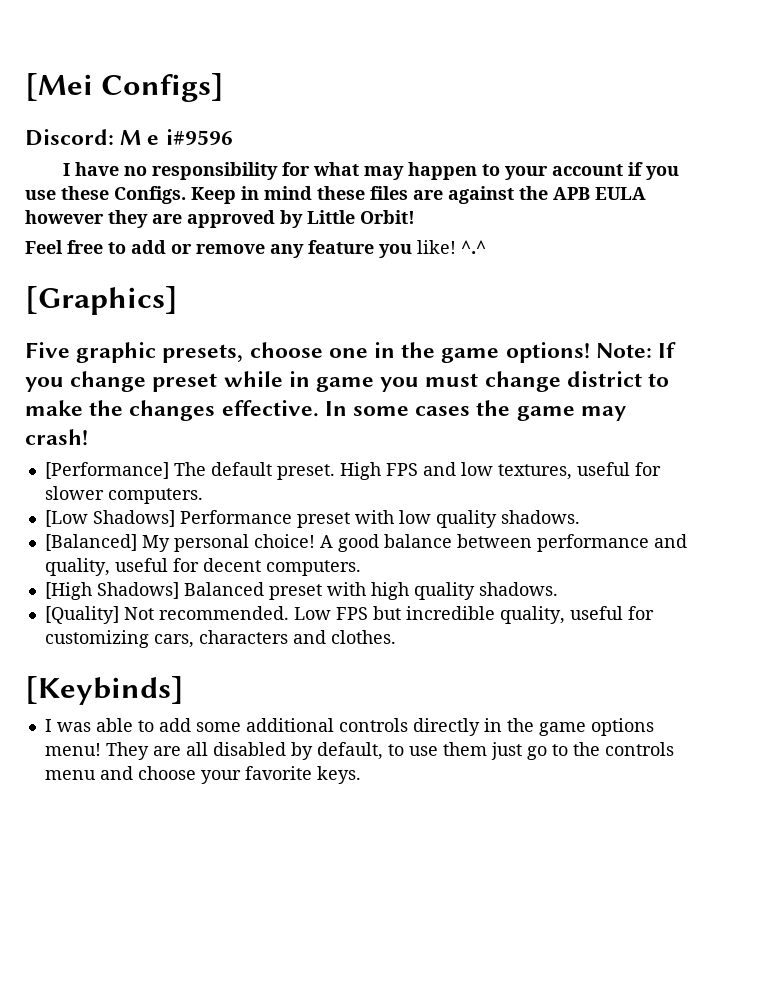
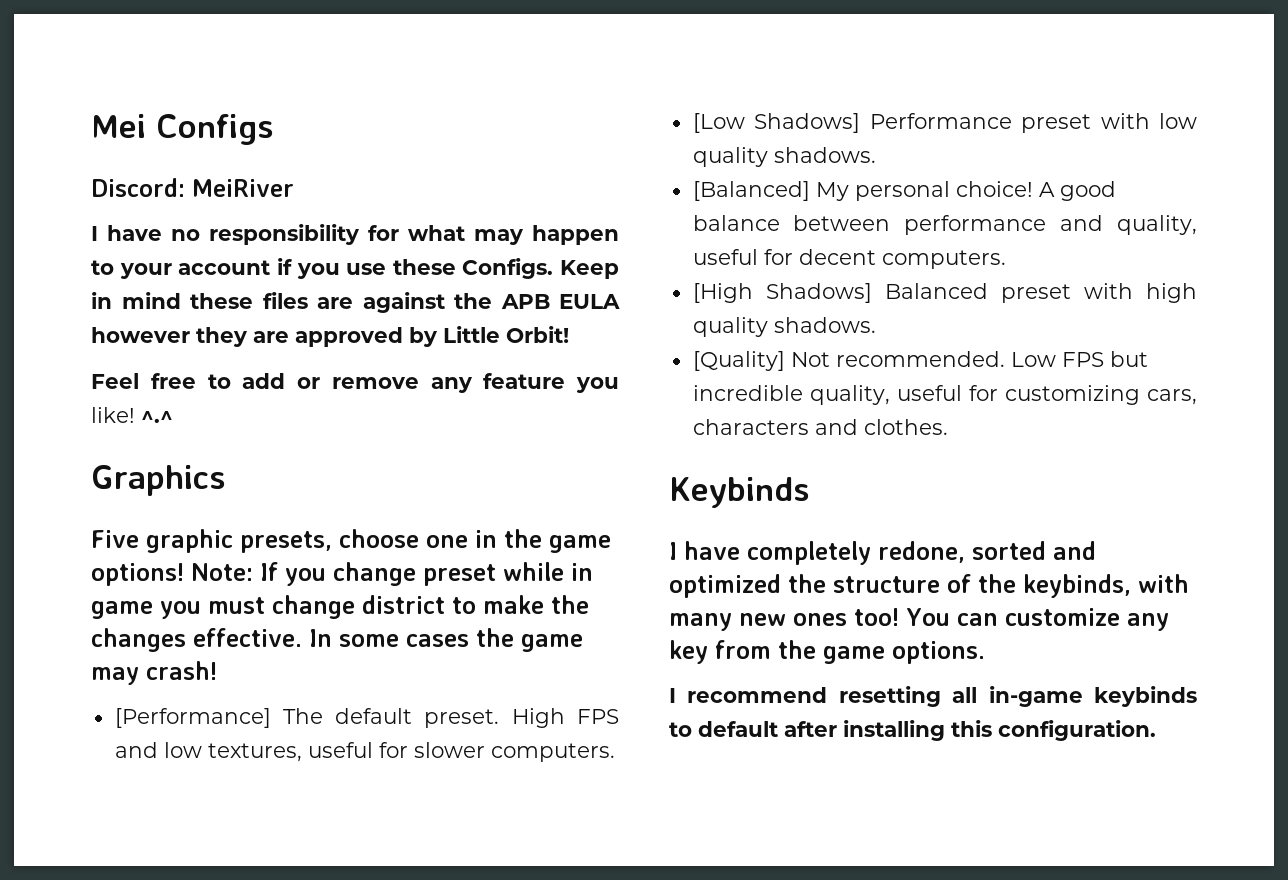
- [Mei Configs]
+ Mei Configs
- Discord: M e i#9596
+ Discord: MeiRiver
- [Graphics]
+ Graphics
- [Keybinds]
- I was able to add some additional controls directly in the game options menu! They are all disabled by default, to use them just go to the controls menu and choose your favorite keys.
+ Keybinds
+ I have completely redone, sorted and optimized the structure of the keybinds, with many new ones too! You can customize any key from the game options.
+ I recommend resetting all in-game keybinds to default after installing this configuration.

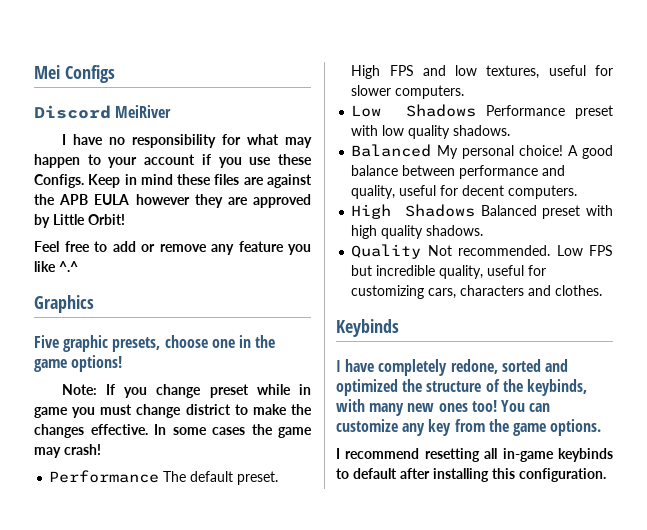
- Discord: MeiRiver
+ Discord MeiRiver
- Feel free to add or remove any feature you like! ^.^
+ Feel free to add or remove any feature you like ^.^
- Five graphic presets, choose one in the game options! Note: If you change preset while in game you must change district to make the changes effective.
+ Five graphic presets, choose one in the game options!
+ Note: If you change preset while in game you must change district to make the changes effective.
- [Performance] The default preset.
+ Performance The default preset.
- [Low Shadows] Performance preset with low quality shadows.
+ Low Shadows Performance preset with low quality shadows.
- [Balanced] My personal choice!
+ Balanced My personal choice!
- [High Shadows] Balanced preset with high quality shadows.
+ High Shadows Balanced preset with high quality shadows.
- [Quality] Not recommended.
+ Quality Not recommended.

